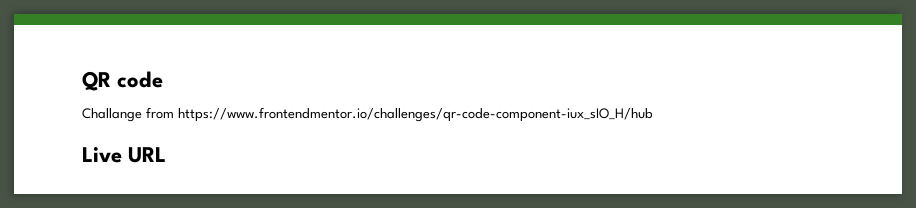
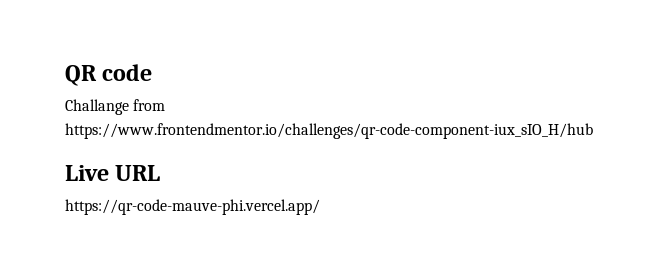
+ https://qr-code-mauve-phi.vercel.app/

